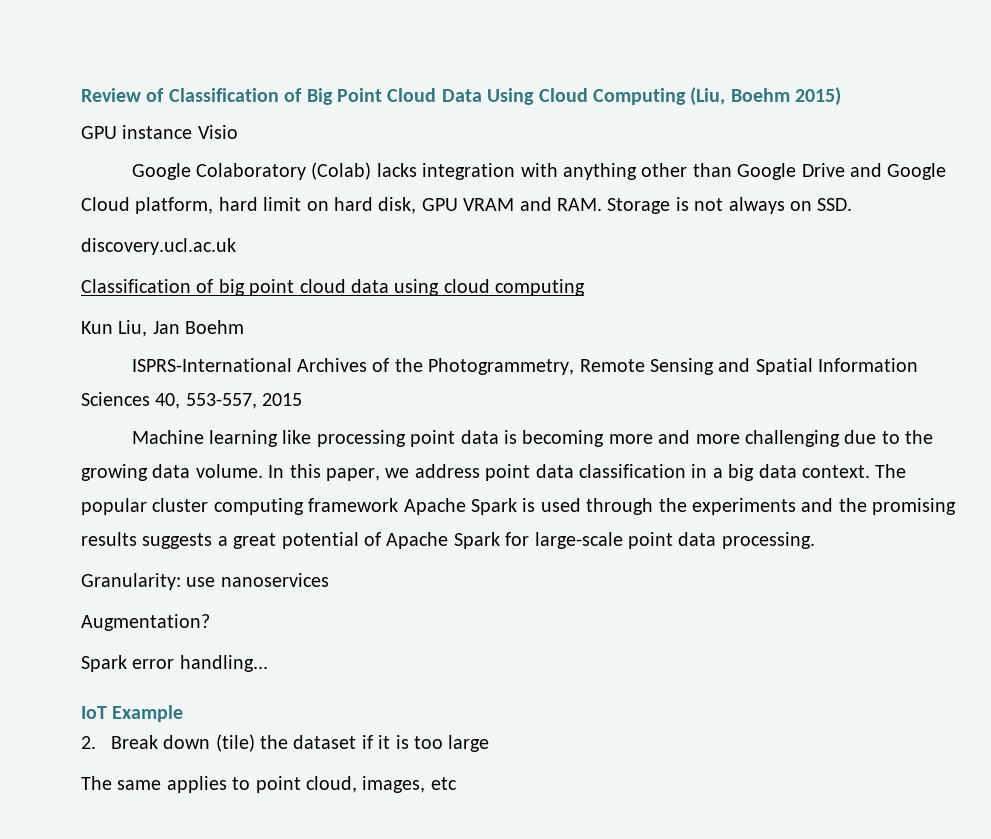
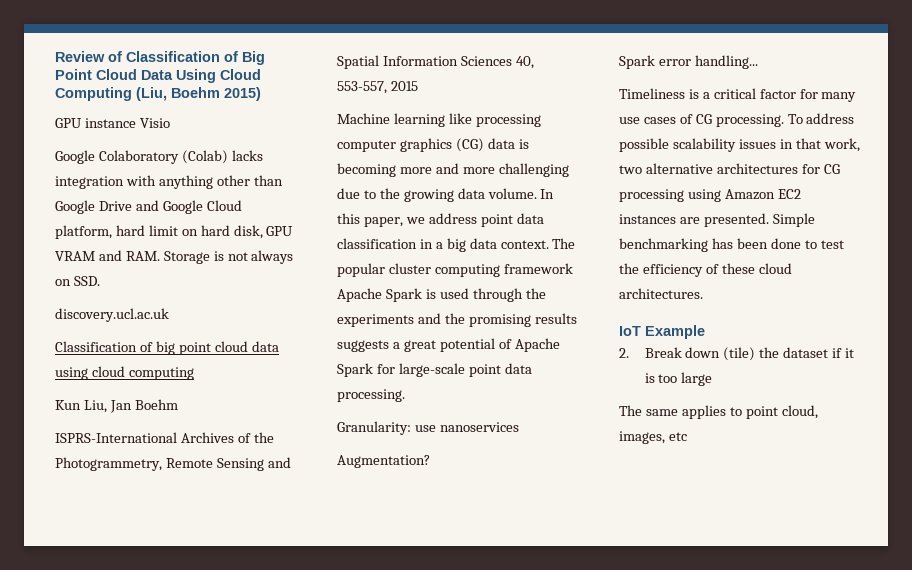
- Machine learning like processing point data is becoming more and more challenging due to the growing data volume.
+ Machine learning like processing computer graphics (CG) data is becoming more and more challenging due to the growing data volume.
+ Timeliness is a critical factor for many use cases of CG processing. To address possible scalability issues in that work, two alternative architectures for CG processing using Amazon EC2 instances are presented. Simple benchmarking has been done to test the efficiency of these cloud architectures.

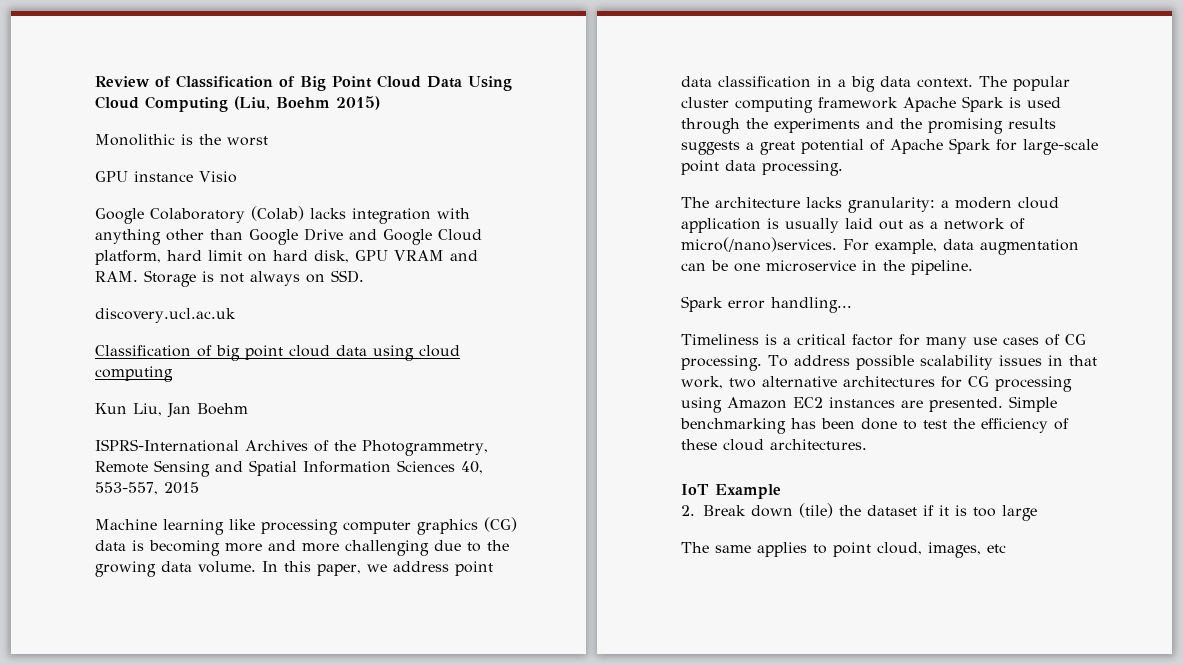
+ Monolithic is the worst
- Granularity: use nanoservices
- Augmentation?
+ The architecture lacks granularity: a modern cloud application is usually laid out as a network of micro(/nano)services. For example, data augmentation can be one microservice in the pipeline.

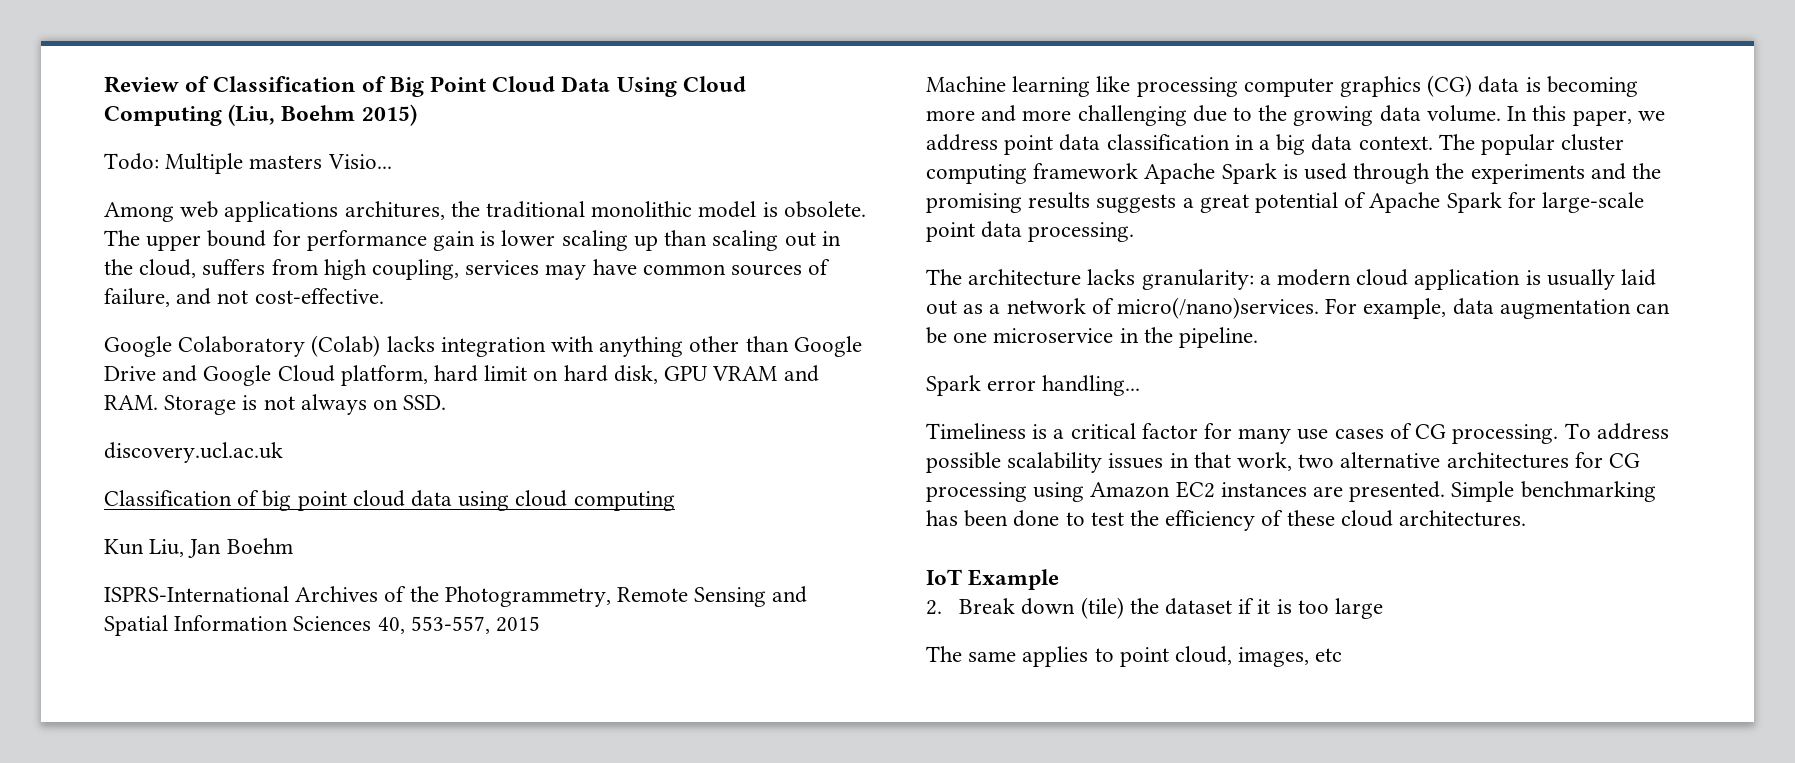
- Monolithic is the worst
- GPU instance Visio
+ Todo: Multiple masters Visio...
+ Among web applications architures, the traditional monolithic model is obsolete. The upper bound for performance gain is lower scaling up than scaling out in the cloud, suffers from high coupling, services may have common sources of failure, and not cost-effective.

